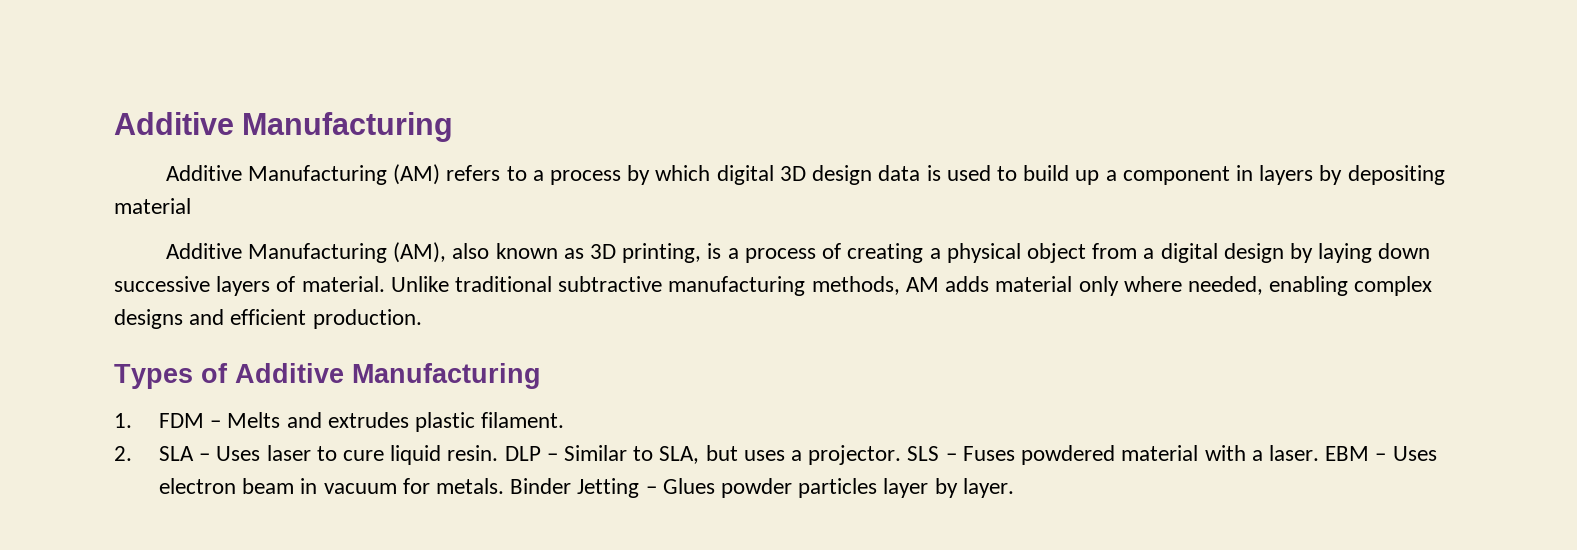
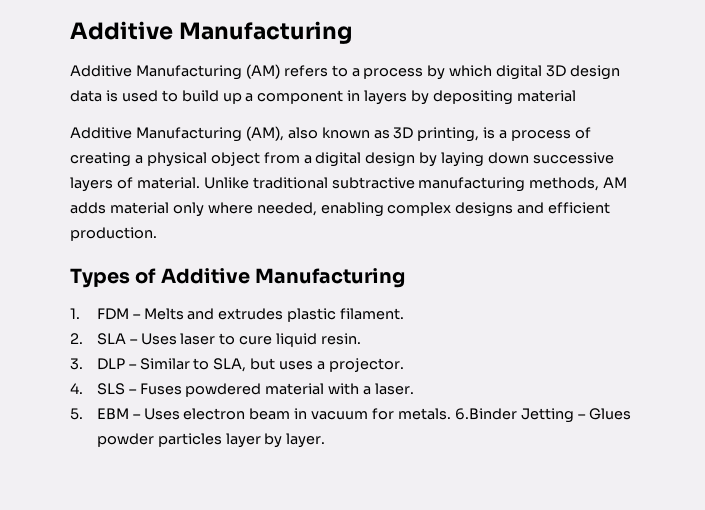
- 2. SLA – Uses laser to cure liquid resin. DLP – Similar to SLA, but uses a projector. SLS – Fuses powdered material with a laser. EBM – Uses electron beam in vacuum for metals.
+ 2. SLA – Uses laser to cure liquid resin.
+ 3. DLP – Similar to SLA, but uses a projector.
+ 4. SLS – Fuses powdered material with a laser.
+ 5. EBM – Uses electron beam in vacuum for metals.
- Binder Jetting – Glues powder particles layer by layer.
+ 6.Binder Jetting – Glues powder particles layer by layer.

